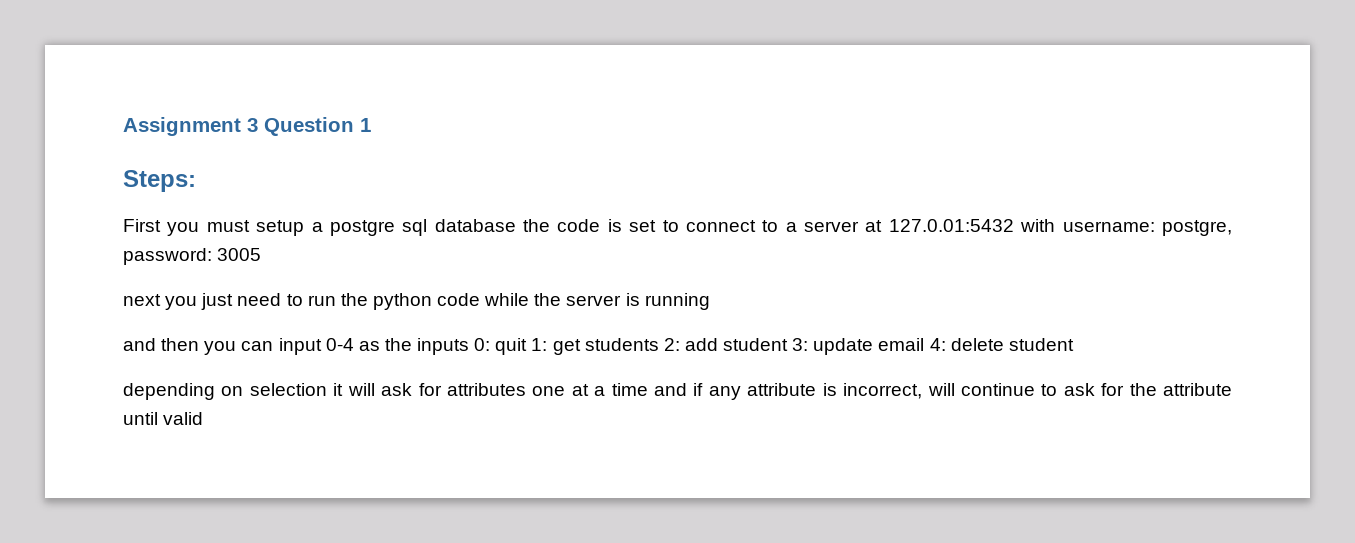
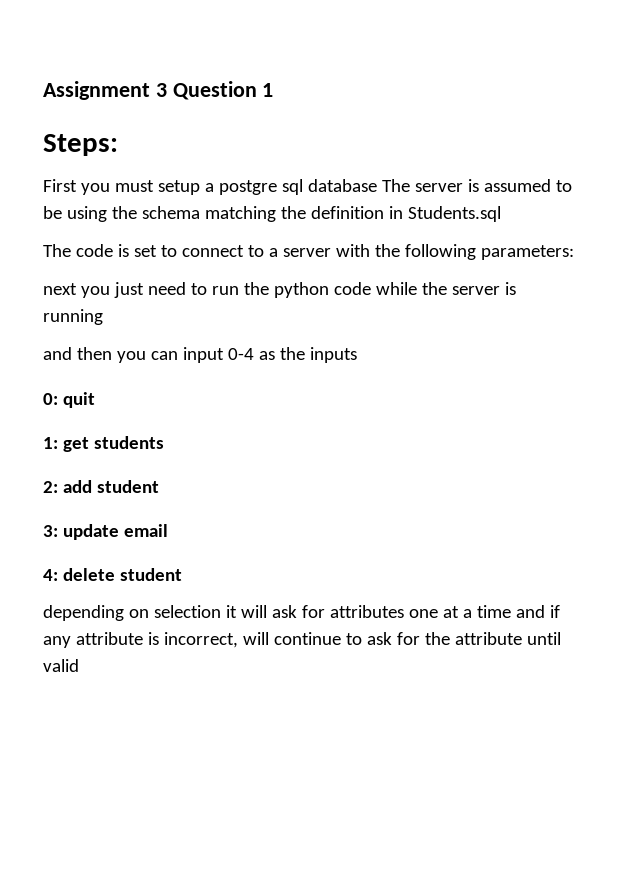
- First you must setup a postgre sql database the code is set to connect to a server at 127.0.01:5432 with username: postgre, password: 3005
+ First you must setup a postgre sql database The server is assumed to be using the schema matching the definition in Students.sql
+ The code is set to connect to a server with the following parameters:
- and then you can input 0-4 as the inputs 0: quit 1: get students 2: add student 3: update email 4: delete student
+ and then you can input 0-4 as the inputs
+ 0: quit
+ 1: get students
+ 2: add student
+ 3: update email
+ 4: delete student

